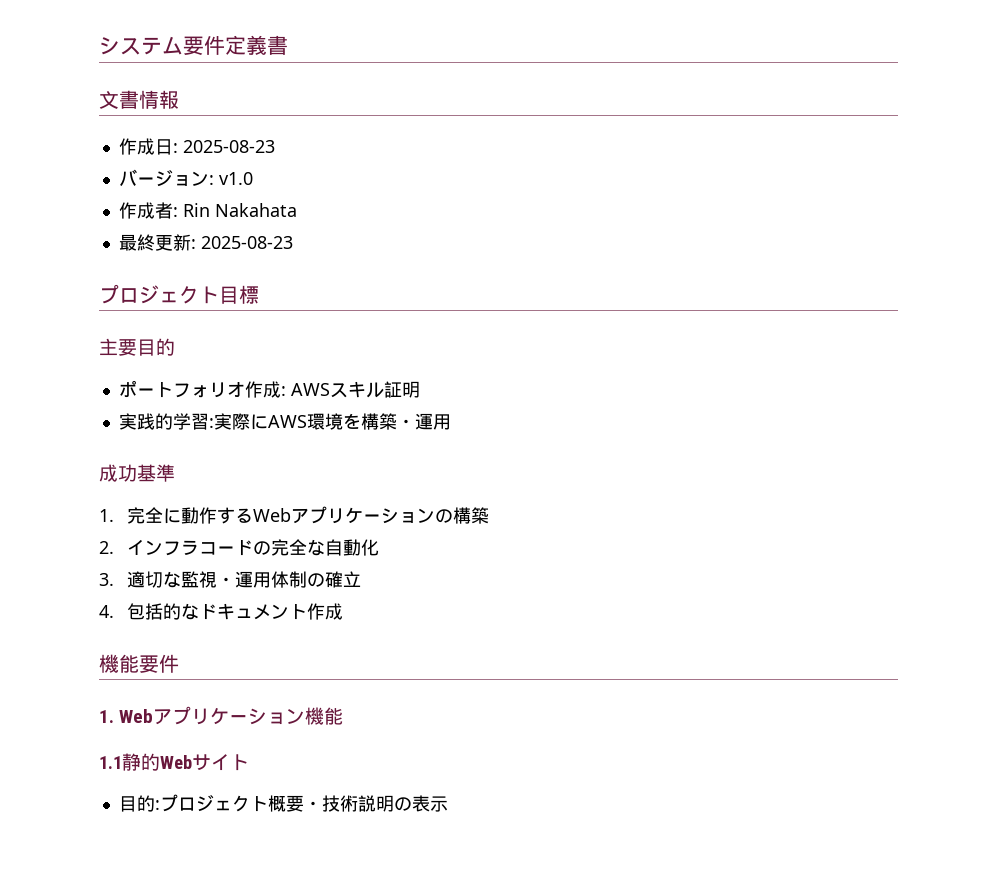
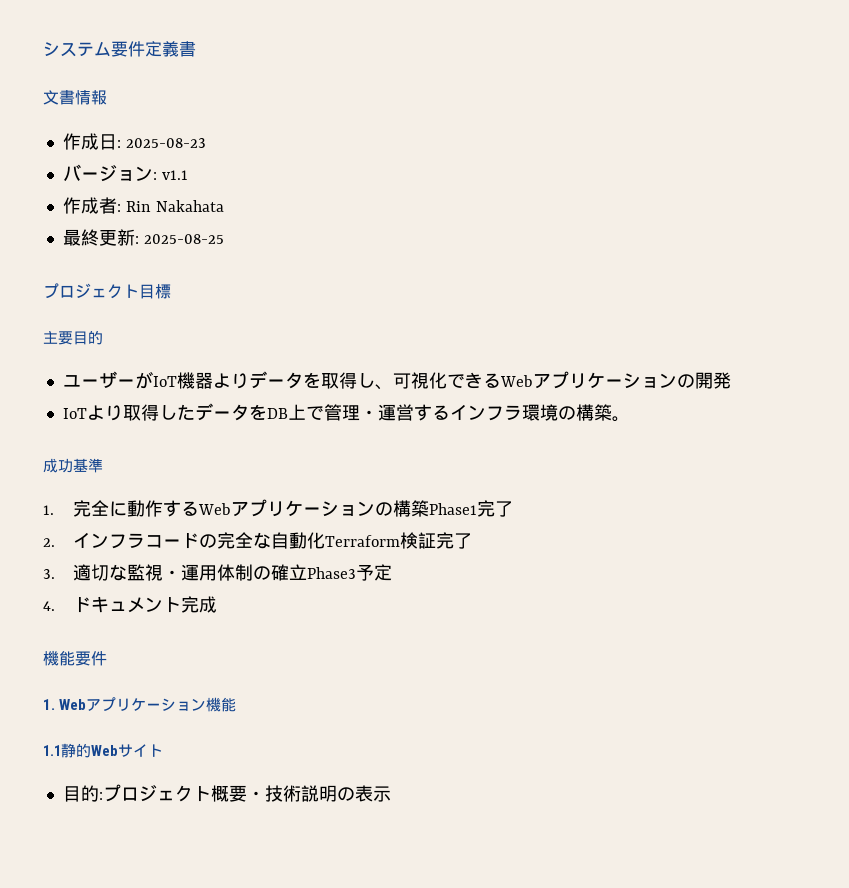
- バージョン: v1.0
+ バージョン: v1.1
- 最終更新: 2025-08-23
+ 最終更新: 2025-08-25
- ポートフォリオ作成: AWSスキル証明
- 実践的学習:実際にAWS環境を構築・運用
+ ユーザーがIoT機器よりデータを取得し、可視化できるWebアプリケーションの開発
+ IoTより取得したデータをDB上で管理・運営するインフラ環境の構築。
- 1.完全に動作するWebアプリケーションの構築
+ 1.完全に動作するWebアプリケーションの構築Phase1完了
- 2.インフラコードの完全な自動化
+ 2.インフラコードの完全な自動化Terraform検証完了
- 3.適切な監視・運用体制の確立
+ 3.適切な監視・運用体制の確立Phase3予定
- 4.包括的なドキュメント作成
+ 4.ドキュメント完成

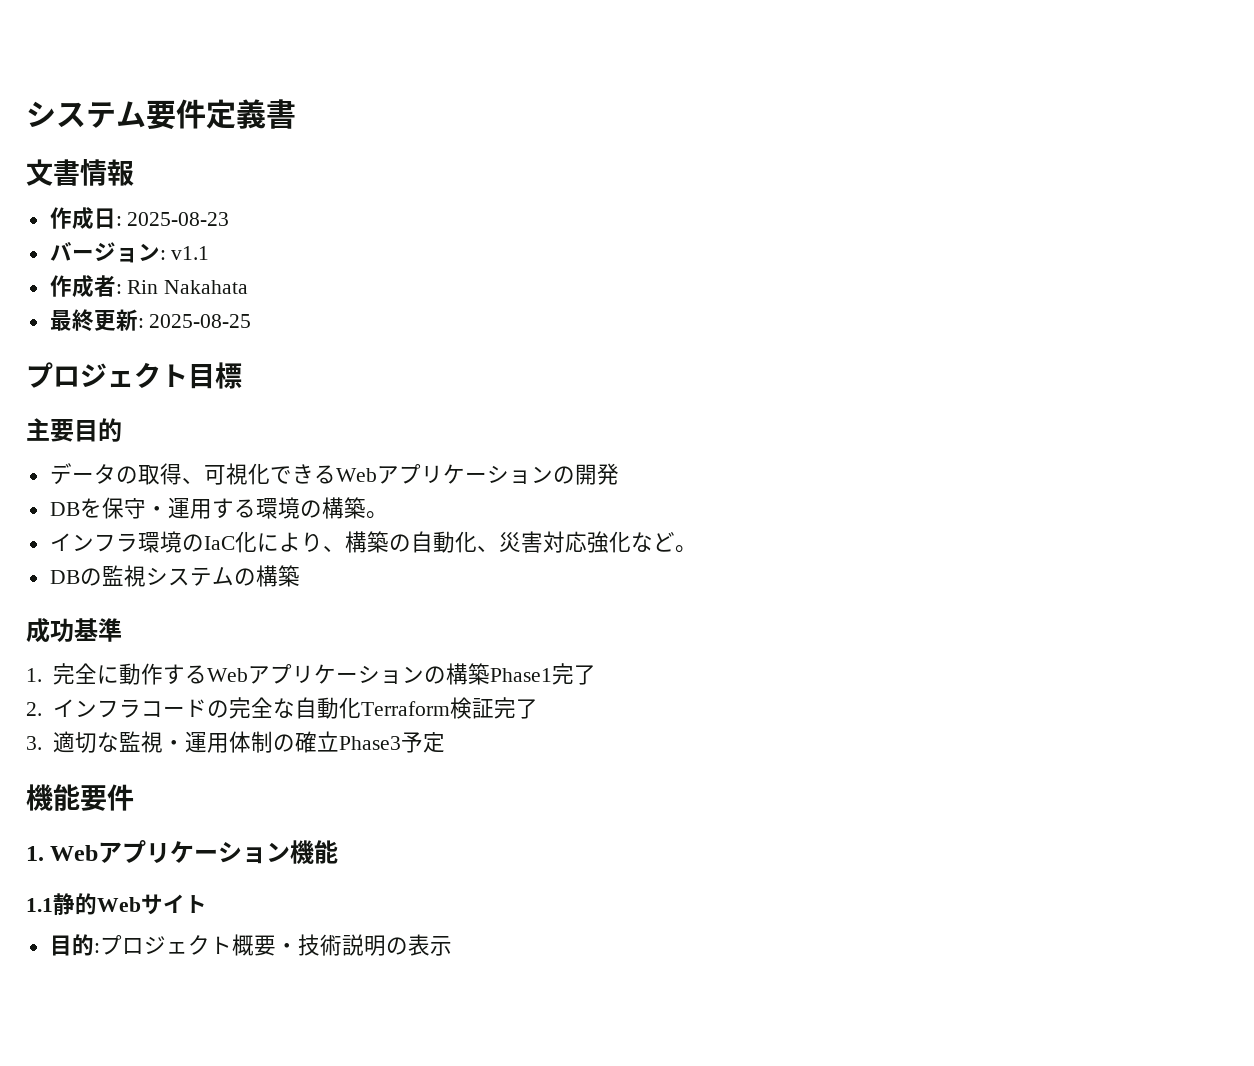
- ユーザーがIoT機器よりデータを取得し、可視化できるWebアプリケーションの開発
+ データの取得、可視化できるWebアプリケーションの開発
- IoTより取得したデータをDB上で管理・運営するインフラ環境の構築。
+ DBを保守・運用する環境の構築。
+ インフラ環境のIaC化により、構築の自動化、災害対応強化など。
+ DBの監視システムの構築
- 4.ドキュメント完成

